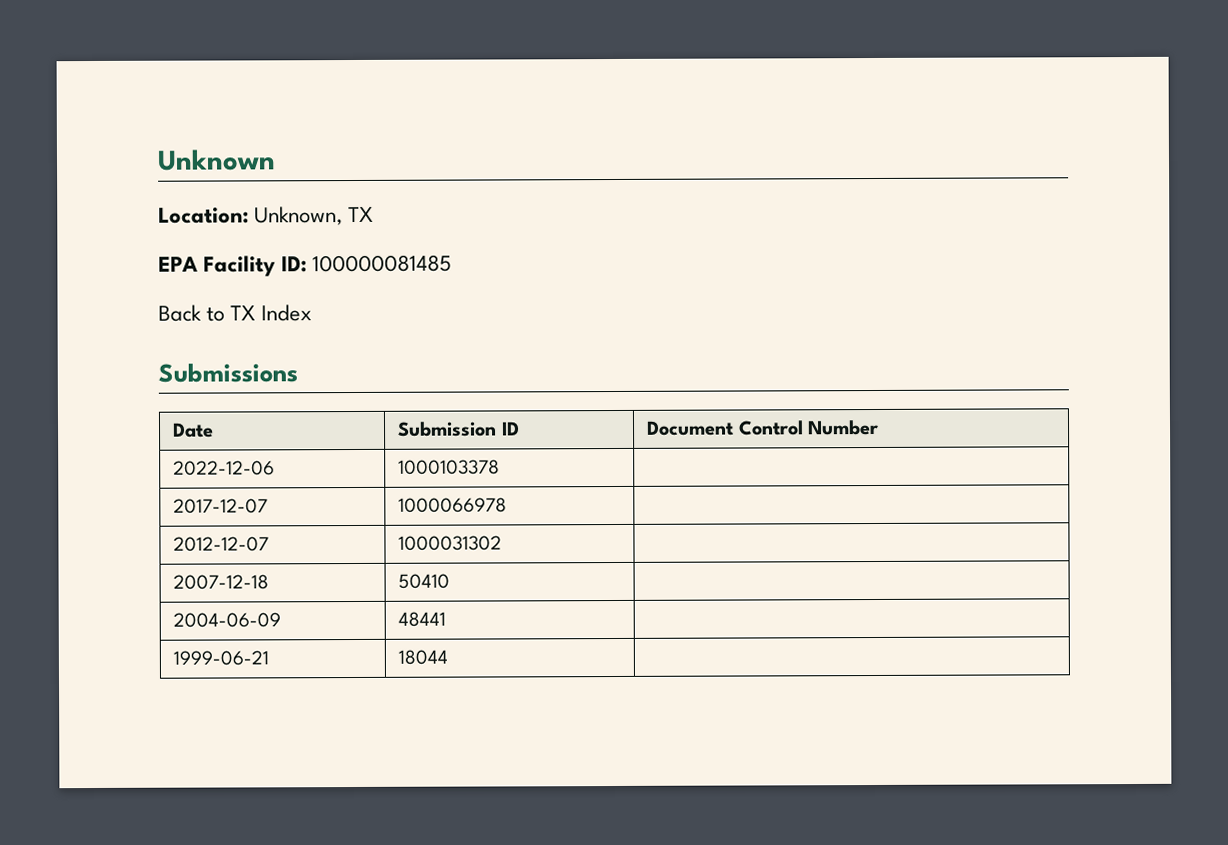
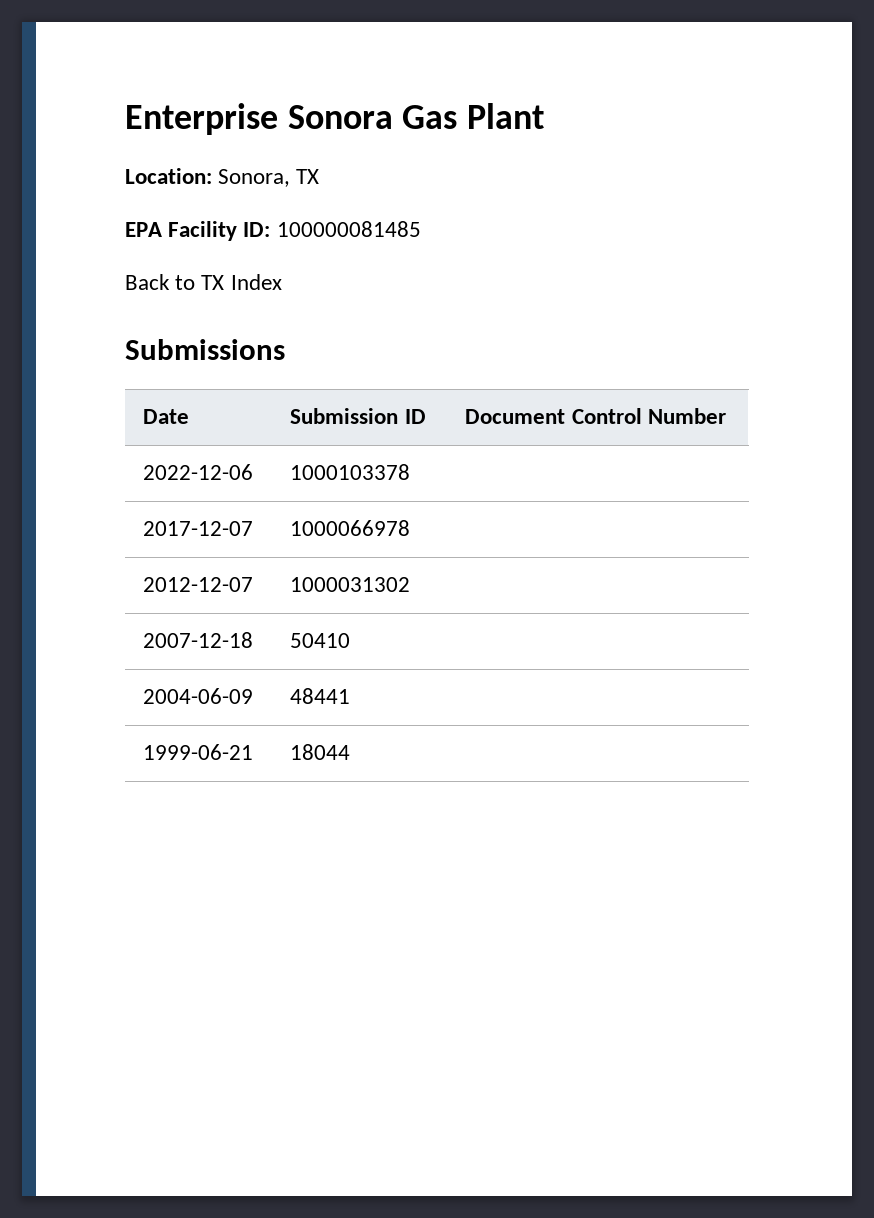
- Unknown
+ Enterprise Sonora Gas Plant
- Location: Unknown, TX
+ Location: Sonora, TX

